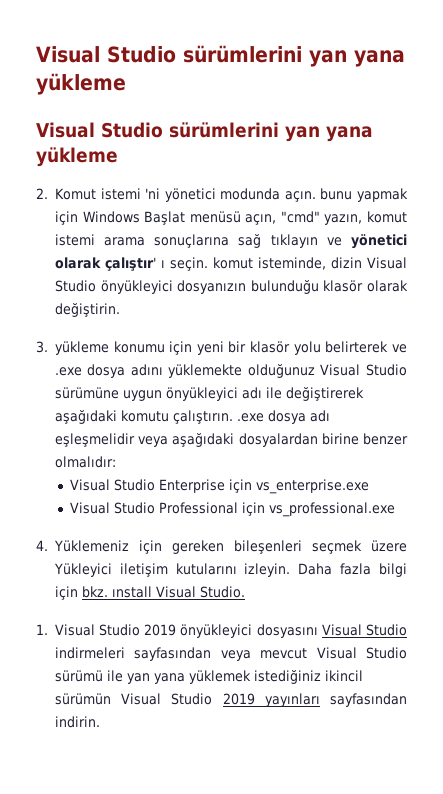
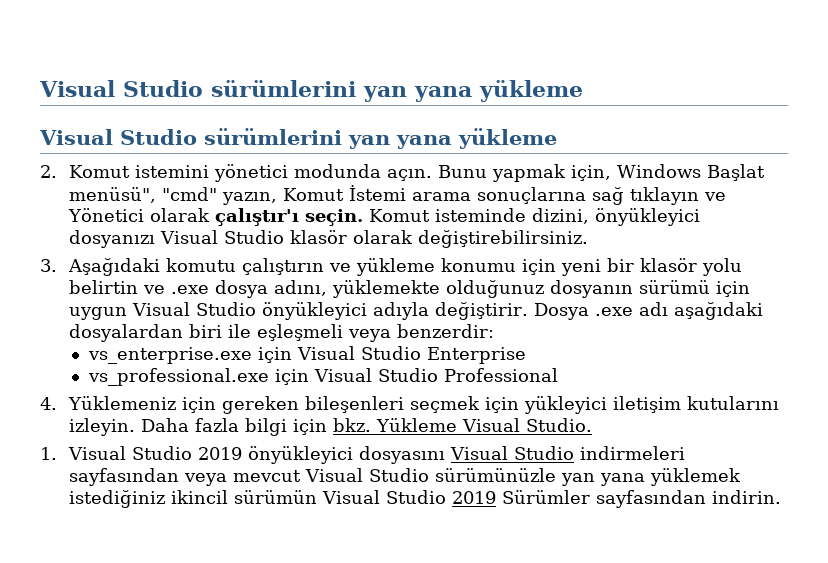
- 2. Komut istemi 'ni yönetici modunda açın. bunu yapmak için Windows Başlat menüsü açın, "cmd" yazın, komut istemi arama sonuçlarına sağ tıklayın ve yönetici olarak çalıştır' ı seçin. komut isteminde, dizin Visual Studio önyükleyici dosyanızın bulunduğu klasör olarak değiştirin.
+ 2. Komut istemini yönetici modunda açın. Bunu yapmak için, Windows Başlat menüsü", "cmd" yazın, Komut İstemi arama sonuçlarına sağ tıklayın ve Yönetici olarak çalıştır'ı seçin. Komut isteminde dizini, önyükleyici dosyanızı Visual Studio klasör olarak değiştirebilirsiniz.
- 3. yükleme konumu için yeni bir klasör yolu belirterek ve .exe dosya adını yüklemekte olduğunuz Visual Studio sürümüne uygun önyükleyici adı ile değiştirerek aşağıdaki komutu çalıştırın. .exe dosya adı eşleşmelidir veya aşağıdaki dosyalardan birine benzer olmalıdır:
- Visual Studio Enterprise için vs_enterprise.exe
- Visual Studio Professional için vs_professional.exe
+ 3. Aşağıdaki komutu çalıştırın ve yükleme konumu için yeni bir klasör yolu belirtin ve .exe dosya adını, yüklemekte olduğunuz dosyanın sürümü için uygun Visual Studio önyükleyici adıyla değiştirir. Dosya .exe adı aşağıdaki dosyalardan biri ile eşleşmeli veya benzerdir:
+ vs_enterprise.exe için Visual Studio Enterprise
+ vs_professional.exe için Visual Studio Professional
- 4. Yüklemeniz için gereken bileşenleri seçmek üzere Yükleyici iletişim kutularını izleyin.
+ 4. Yüklemeniz için gereken bileşenleri seçmek için yükleyici iletişim kutularını izleyin.
- Daha fazla bilgi için bkz. ınstall Visual Studio.
+ Daha fazla bilgi için bkz. Yükleme Visual Studio.
- 1. Visual Studio 2019 önyükleyici dosyasını Visual Studio indirmeleri sayfasından veya mevcut Visual Studio sürümü ile yan yana yüklemek istediğiniz ikincil sürümün Visual Studio 2019 yayınları sayfasından indirin.
+ 1. Visual Studio 2019 önyükleyici dosyasını Visual Studio indirmeleri sayfasından veya mevcut Visual Studio sürümünüzle yan yana yüklemek istediğiniz ikincil sürümün Visual Studio 2019 Sürümler sayfasından indirin.

